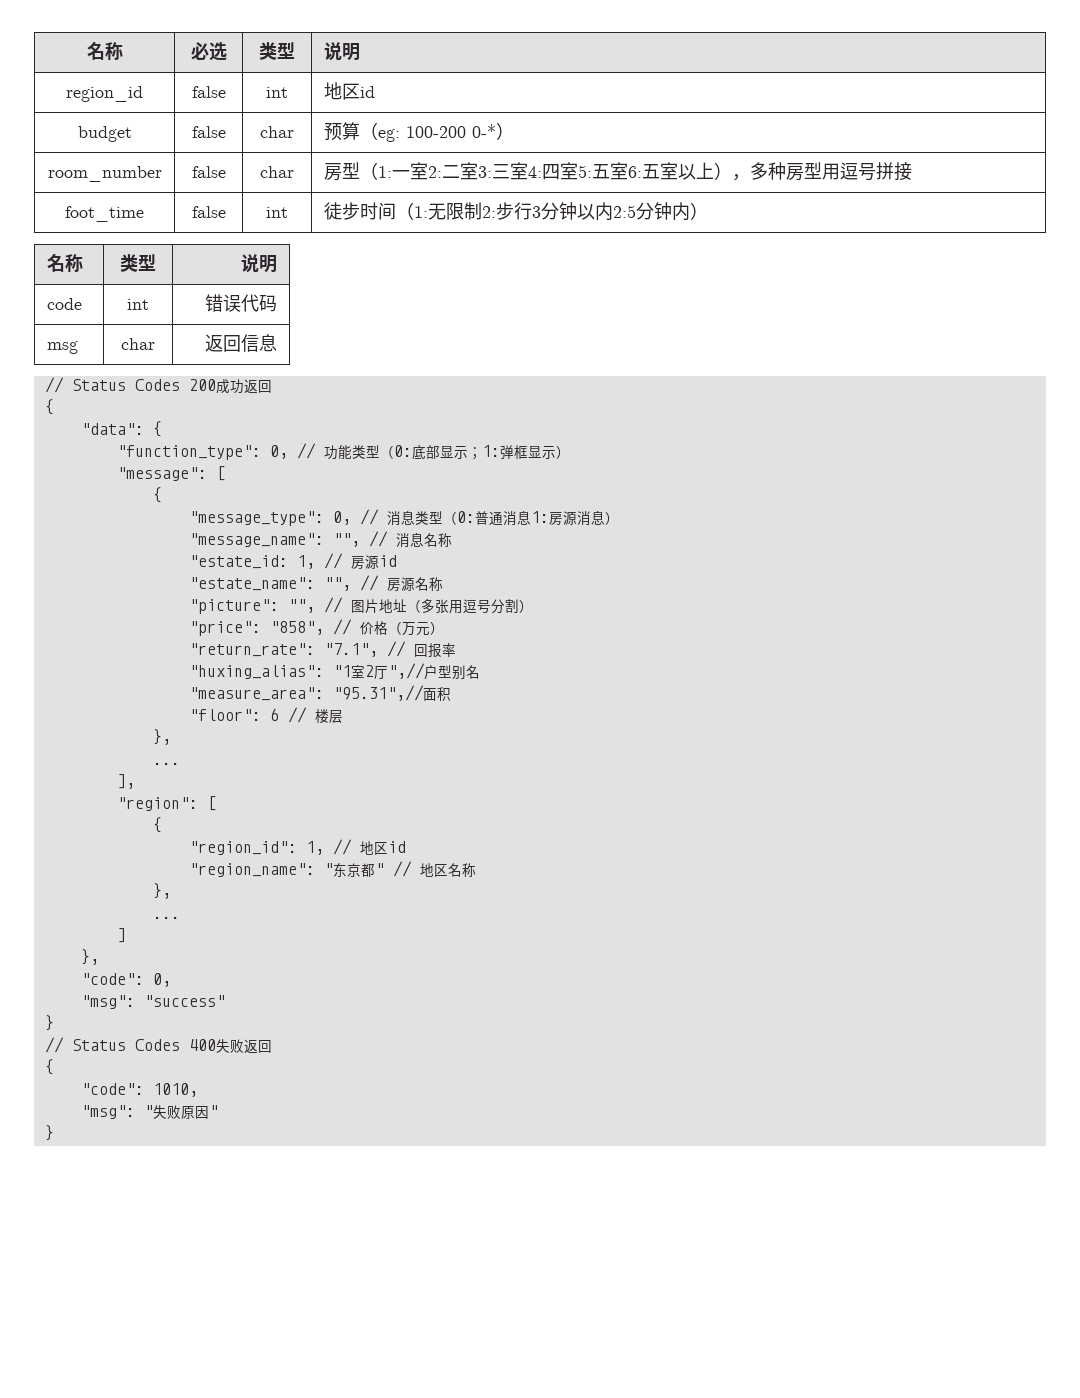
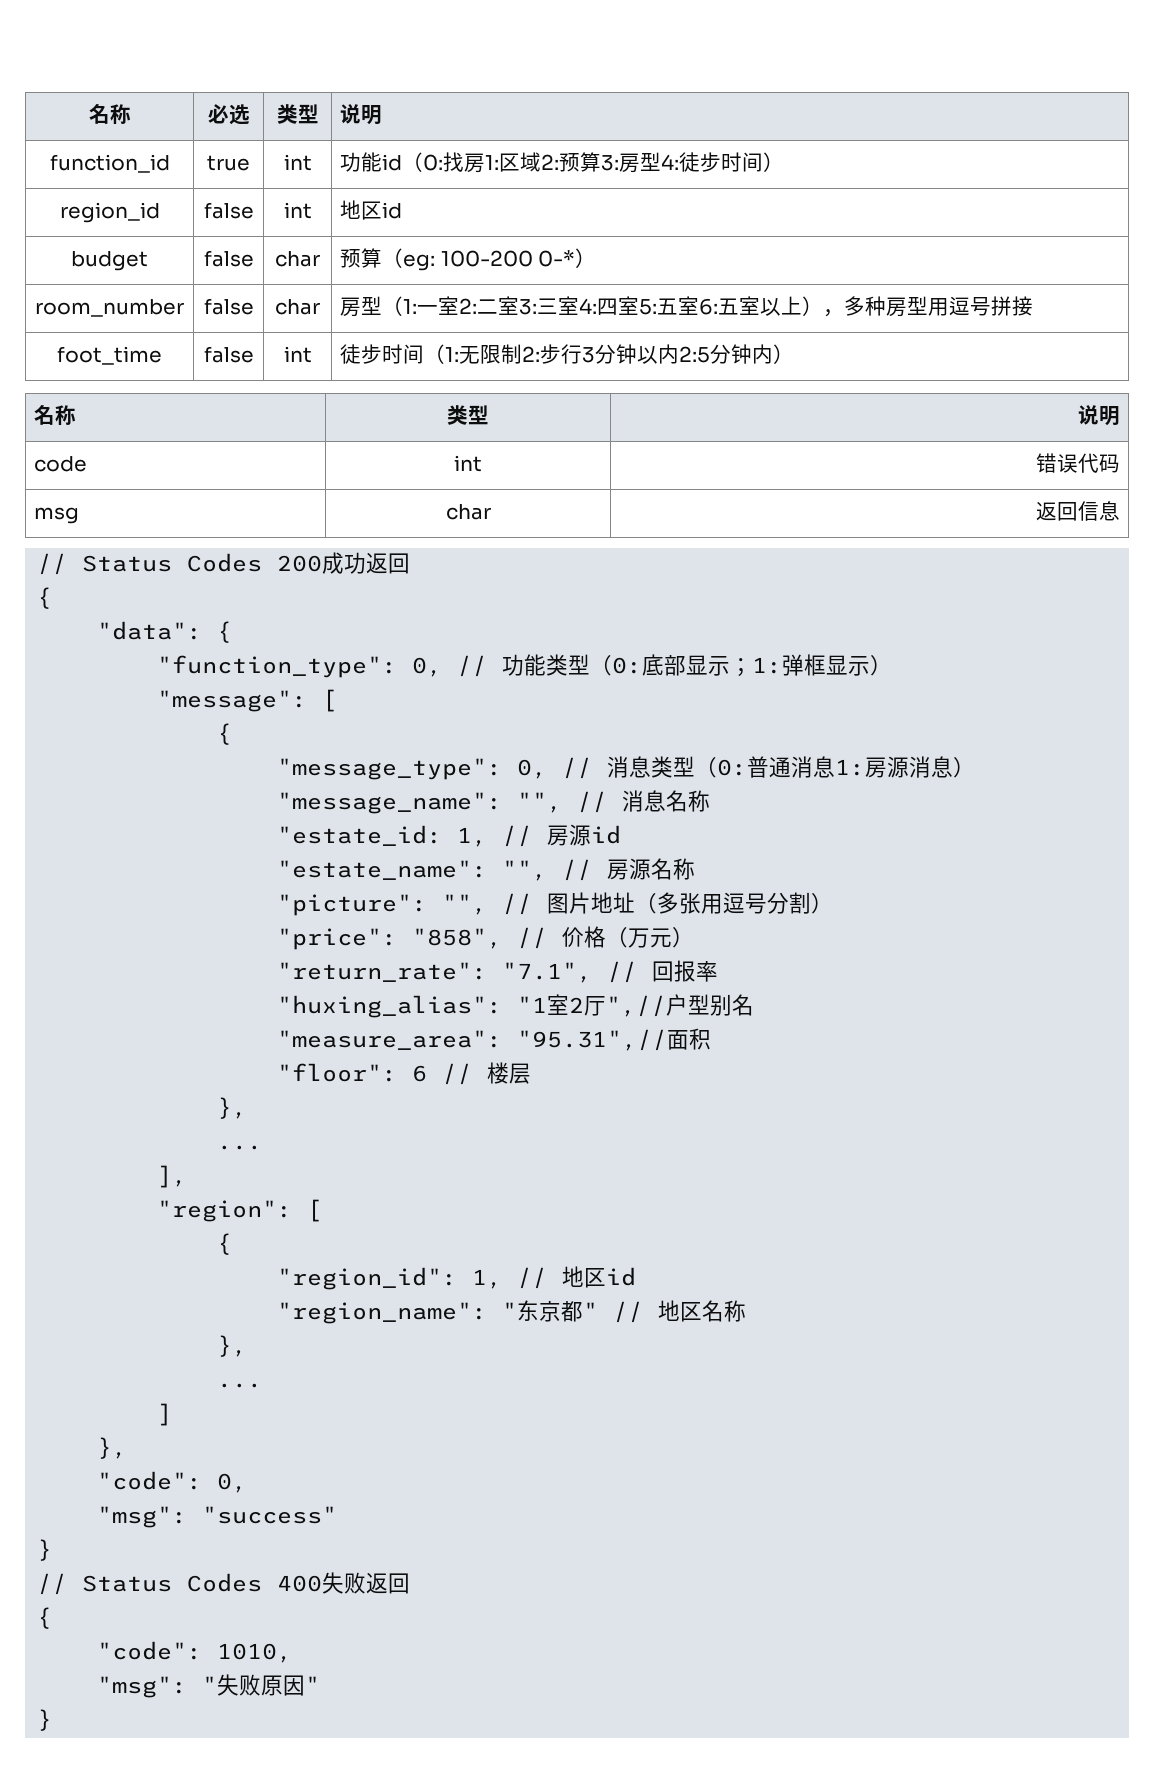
+ function_id | true | int | 功能id（0:找房1:区域2:预算3:房型4:徒步时间）

